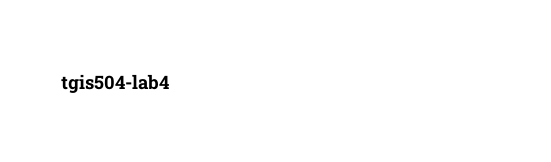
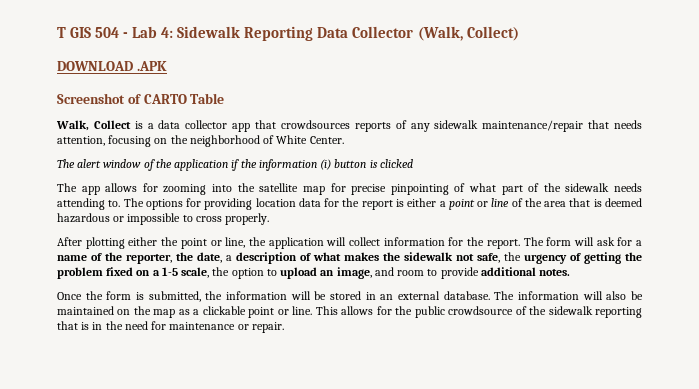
- tgis504-lab4
+ T GIS 504 - Lab 4: Sidewalk Reporting Data Collector (Walk, Collect)
+ DOWNLOAD .APK
+ Screenshot of CARTO Table
+ Walk, Collect is a data collector app that crowdsources reports of any sidewalk maintenance/repair that needs attention, focusing on the neighborhood of White Center.
+ The alert window of the application if the information (i) button is clicked
+ The app allows for zooming into the satellite map for precise pinpointing of what part of the sidewalk needs attending to. The options for providing location data for the report is either a point or line of the area that is deemed hazardous or impossible to cross properly.
+ After plotting either the point or line, the application will collect information for the report. The form will ask for a name of the reporter, the date, a description of what makes the sidewalk not safe, the urgency of getting the problem fixed on a 1-5 scale, the option to upload an image, and room to provide additional notes.
+ Once the form is submitted, the information will be stored in an external database. The information will also be maintained on the map as a clickable point or line. This allows for the public crowdsource of the sidewalk reporting that is in the need for maintenance or repair.

